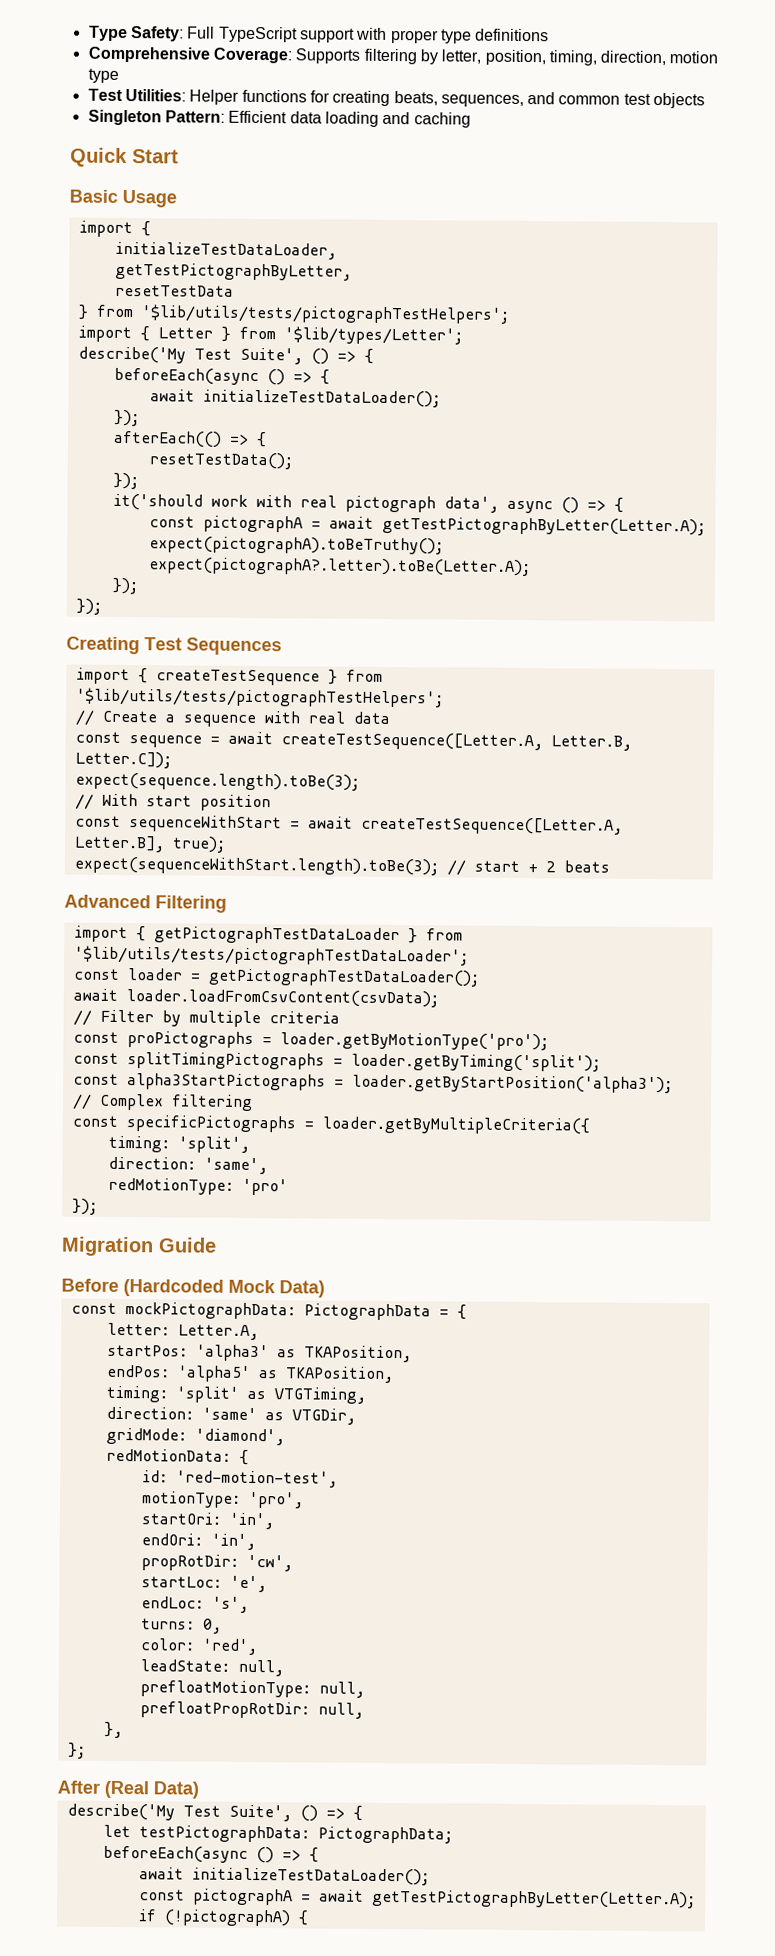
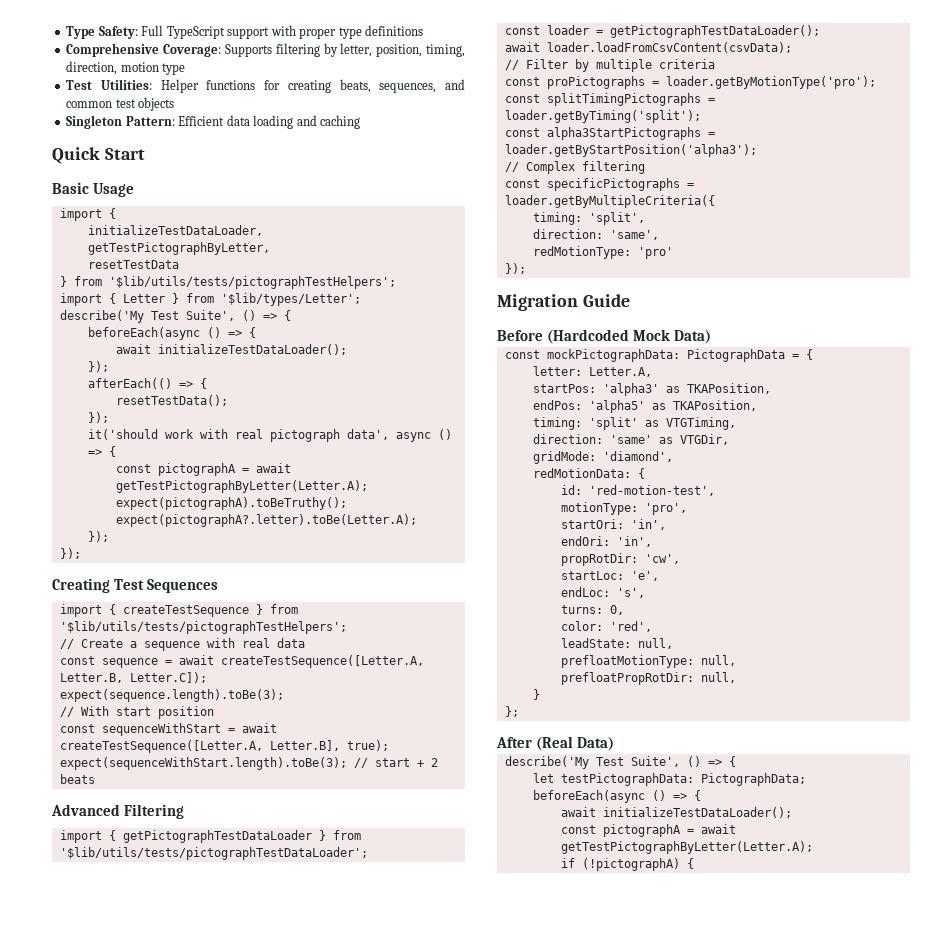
  prefloatPropRotDir: null,
- },
+ }

